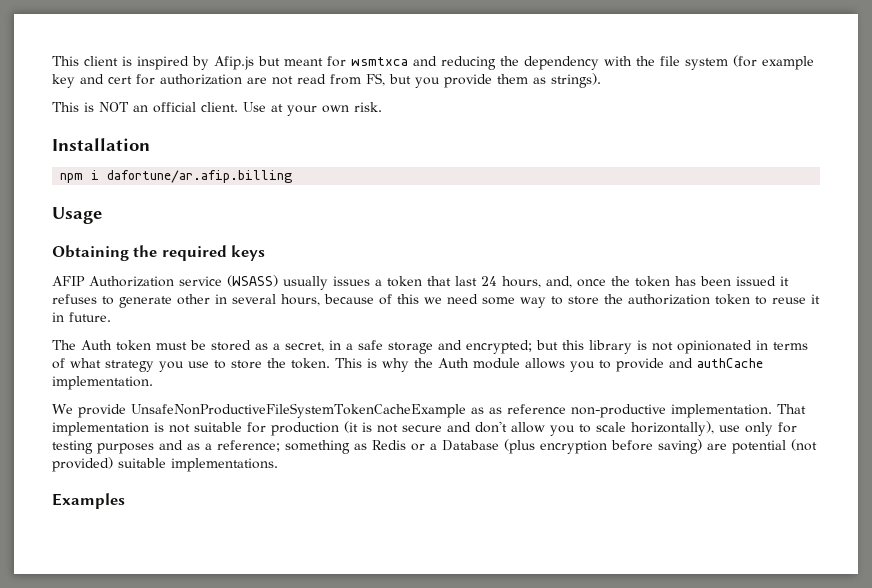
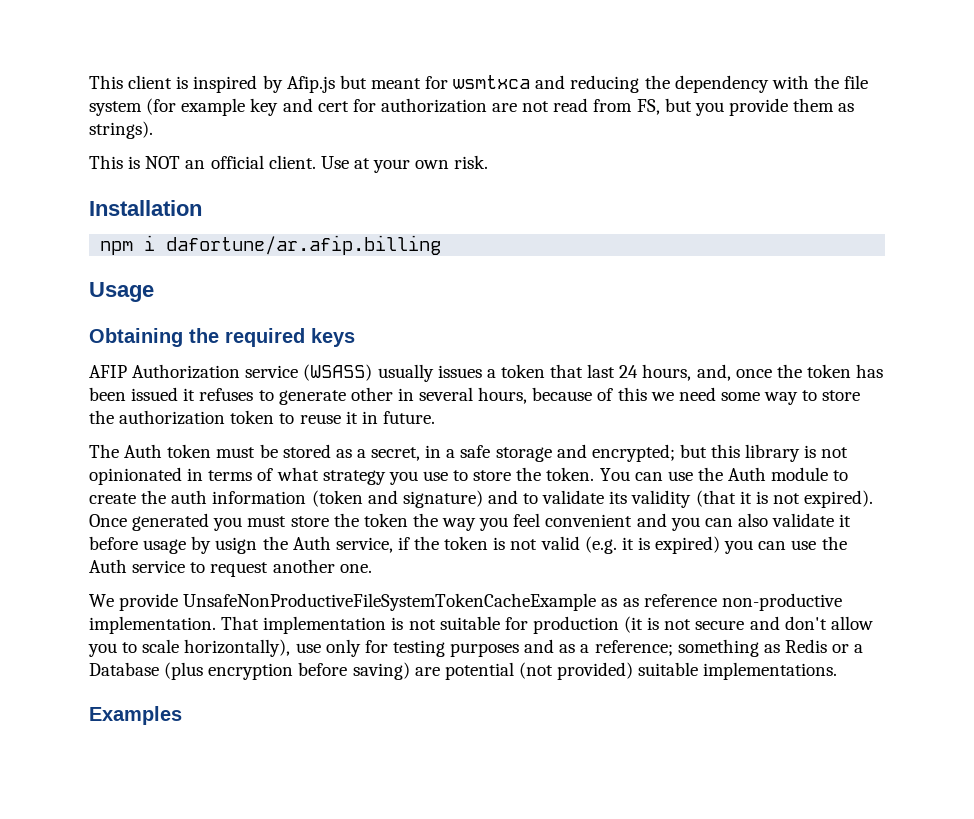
- This is why the Auth module allows you to provide and authCache implementation.
+ You can use the Auth module to create the auth information (token and signature) and to validate its validity (that it is not expired). Once generated you must store the token the way you feel convenient and you can also validate it before usage by usign the Auth service, if the token is not valid (e.g. it is expired) you can use the Auth service to request another one.

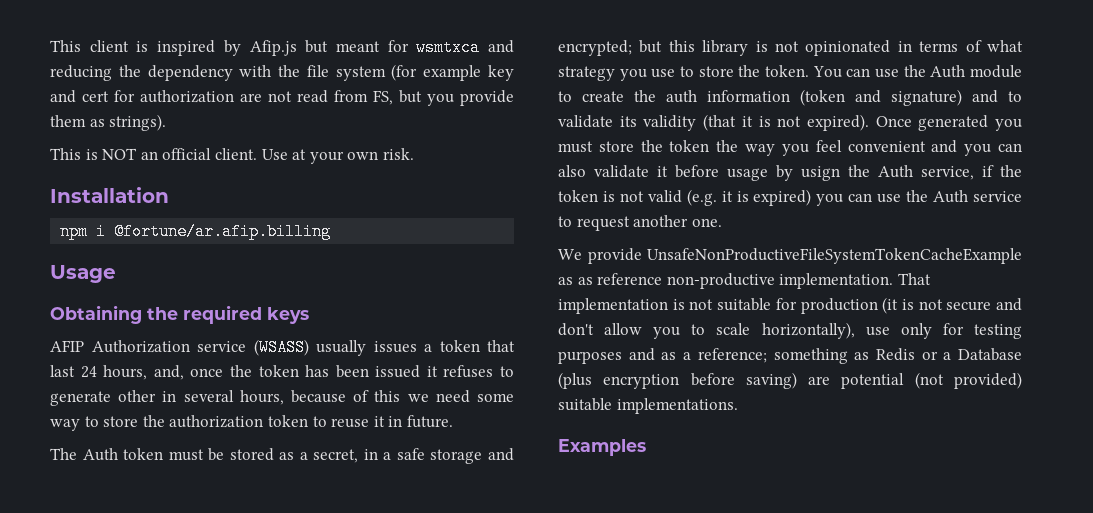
- npm i dafortune/ar.afip.billing
+ npm i @fortune/ar.afip.billing

